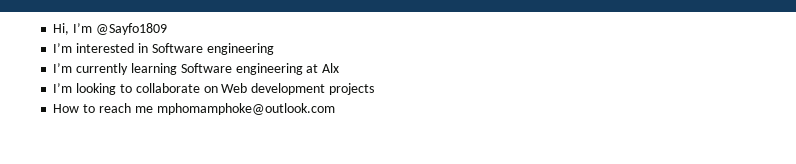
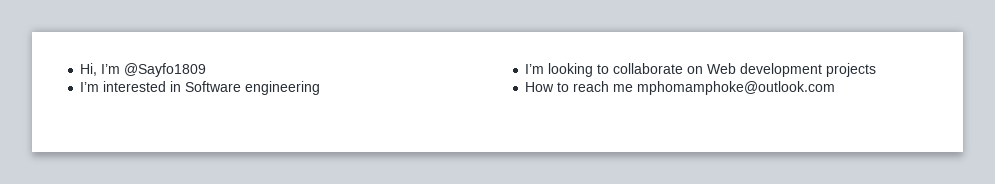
- I’m currently learning Software engineering at Alx

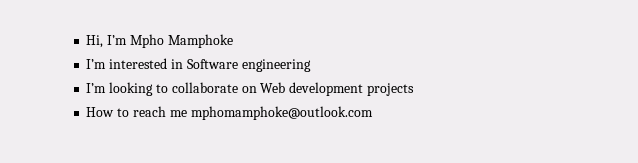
- Hi, I’m @Sayfo1809
+ Hi, I’m Mpho Mamphoke

